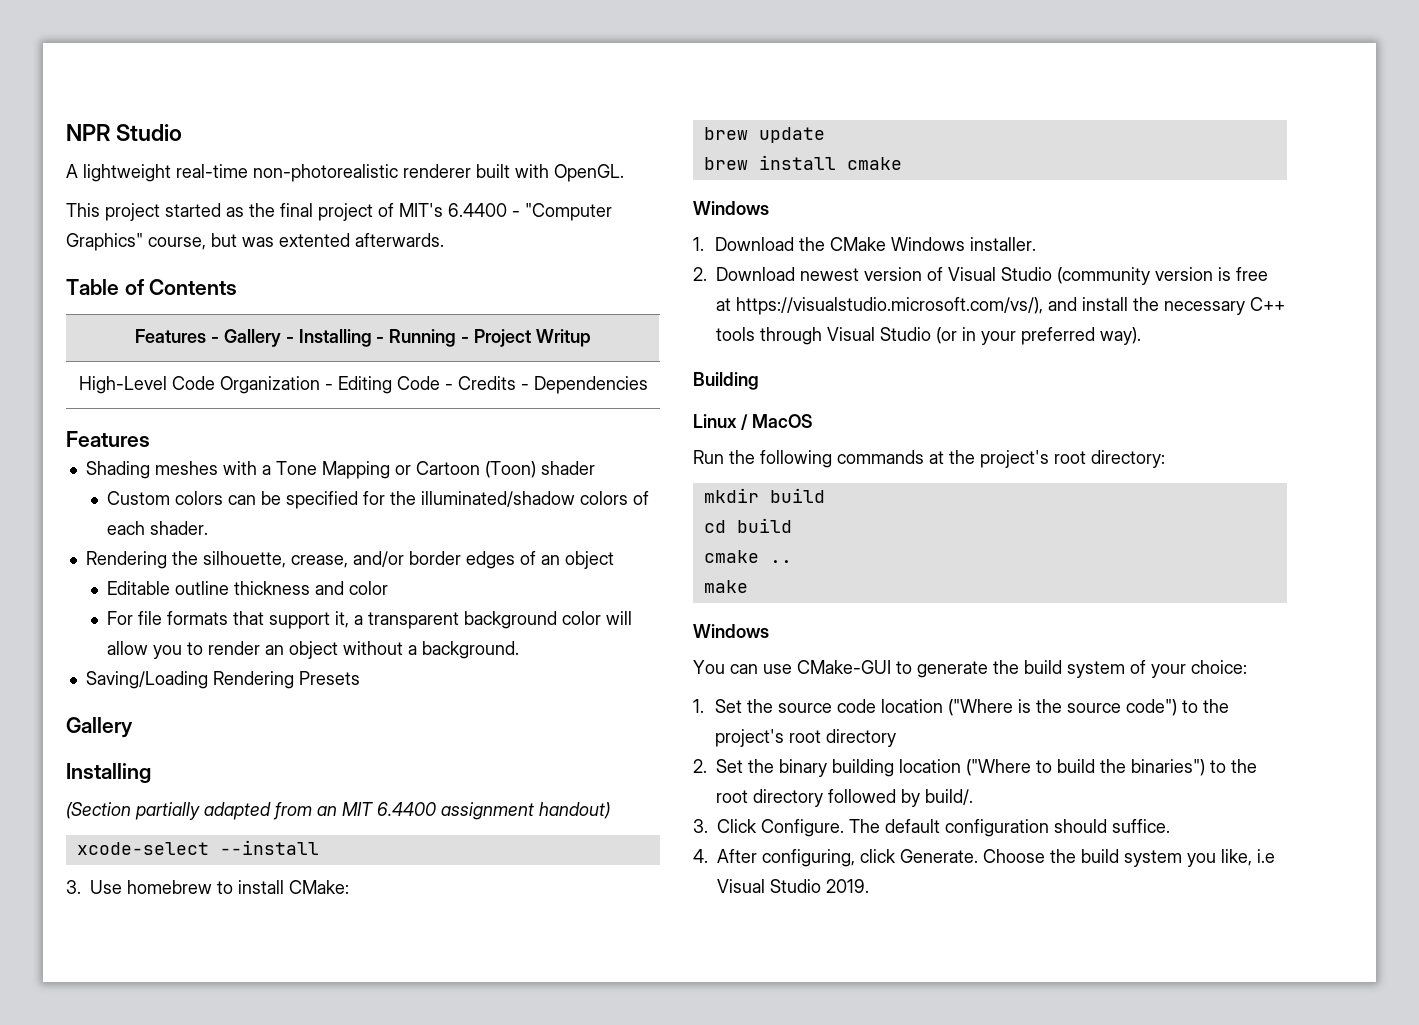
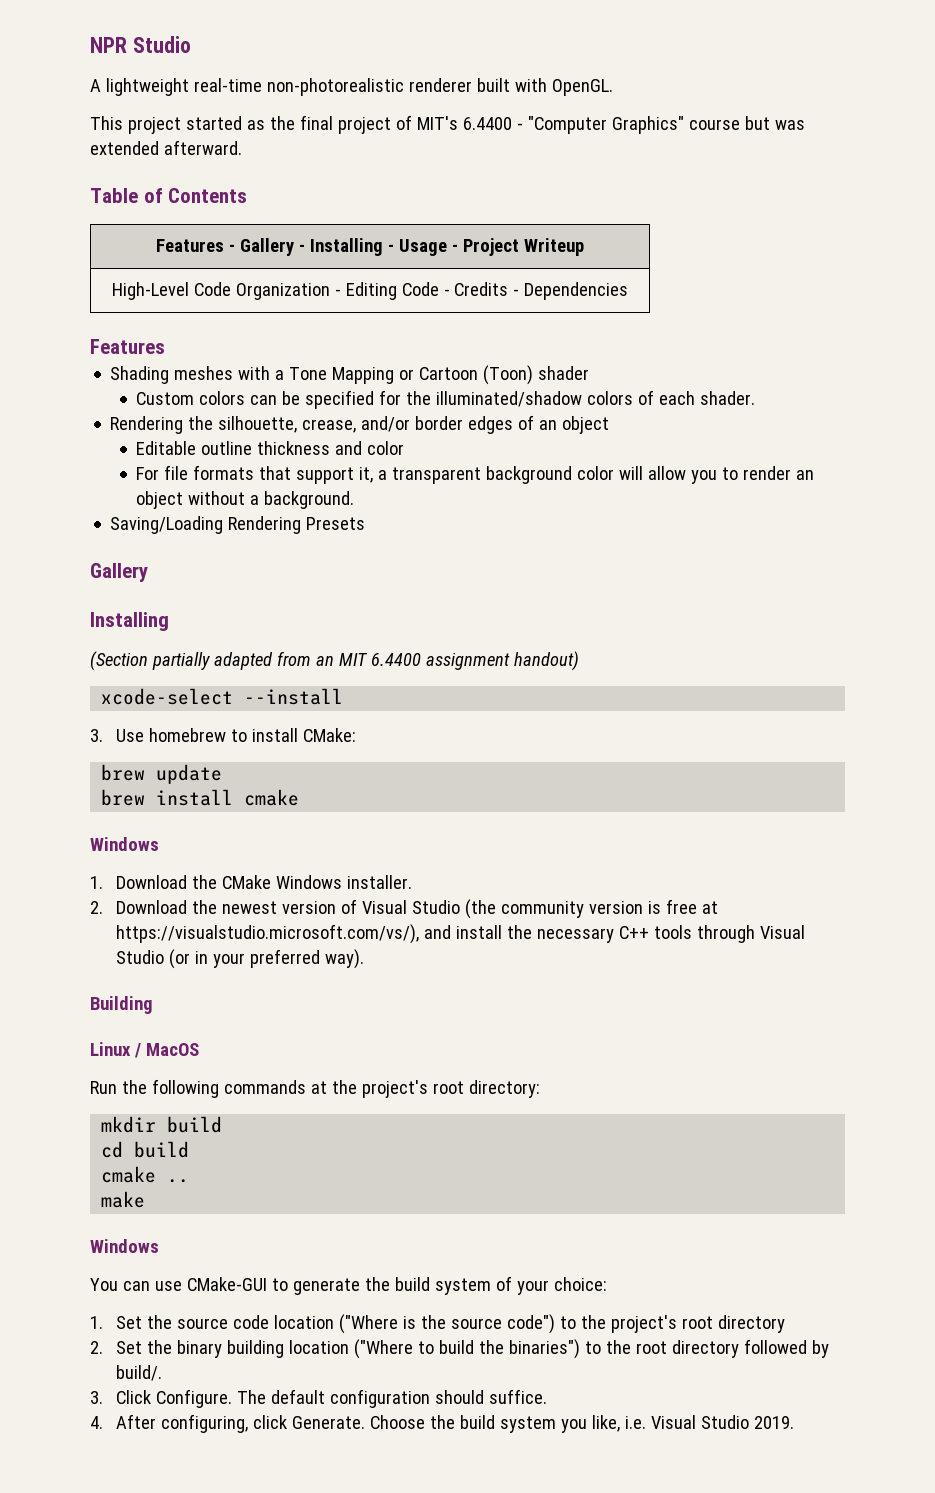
- This project started as the final project of MIT's 6.4400 - "Computer Graphics" course, but was extented afterwards.
+ This project started as the final project of MIT's 6.4400 - "Computer Graphics" course but was extended afterward.
- Features - Gallery - Installing - Running - Project Writup
+ Features - Gallery - Installing - Usage - Project Writeup
- 2. Download newest version of Visual Studio (community version is free at https://visualstudio.microsoft.com/vs/), and install the necessary C++ tools through Visual Studio (or in your preferred way).
+ 2. Download the newest version of Visual Studio (the community version is free at https://visualstudio.microsoft.com/vs/), and install the necessary C++ tools through Visual Studio (or in your preferred way).
- Choose the build system you like, i.e Visual Studio 2019.
+ Choose the build system you like, i.e. Visual Studio 2019.

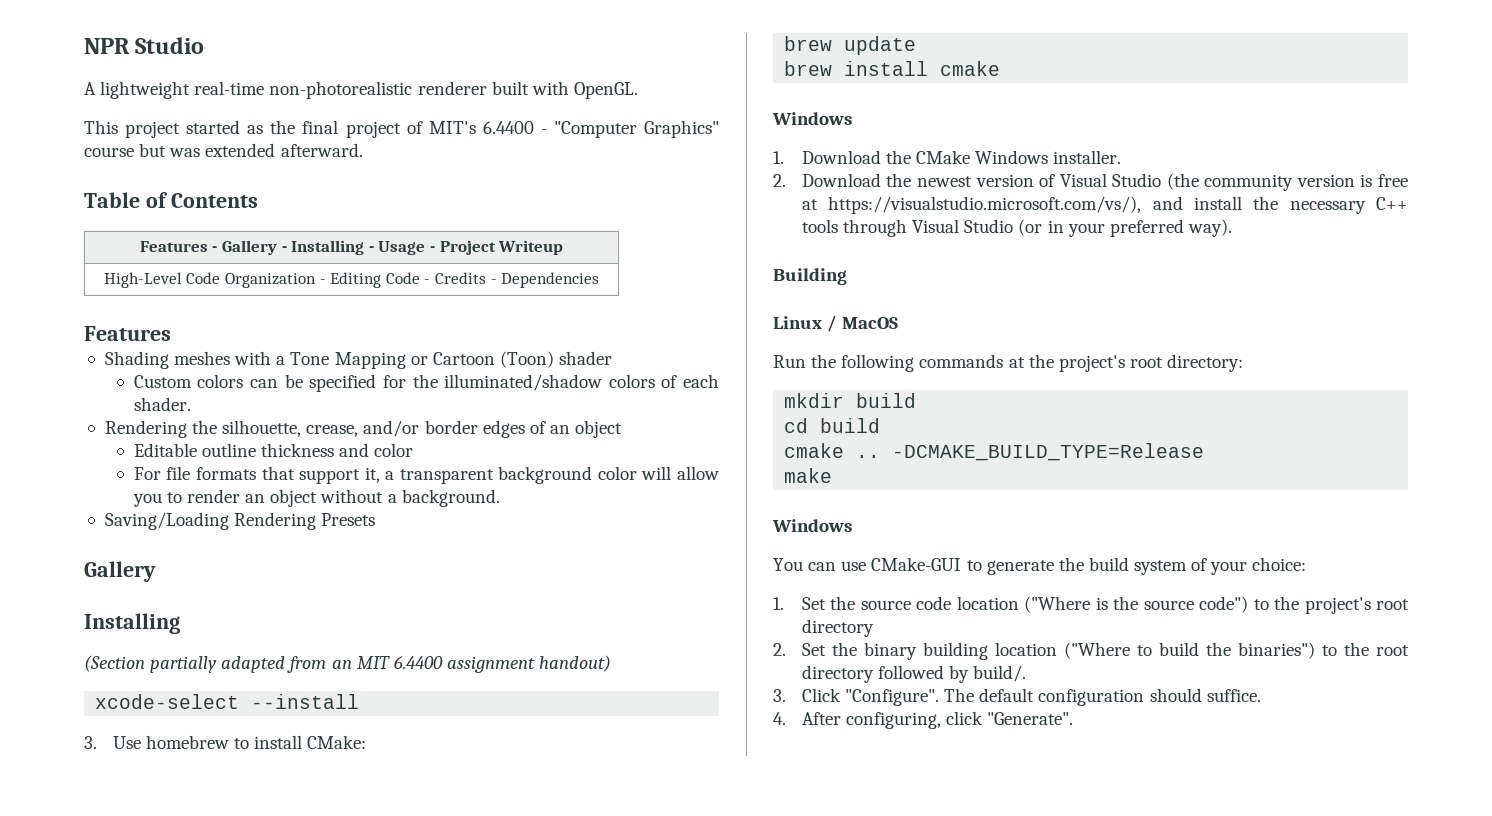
+ -DCMAKE_BUILD_TYPE=Release
- 3. Click Configure.
+ 3. Click "Configure".
- 4. After configuring, click Generate. Choose the build system you like, i.e. Visual Studio 2019.
+ 4. After configuring, click "Generate".

